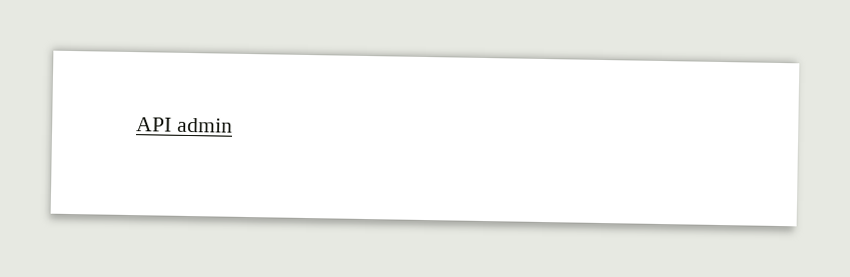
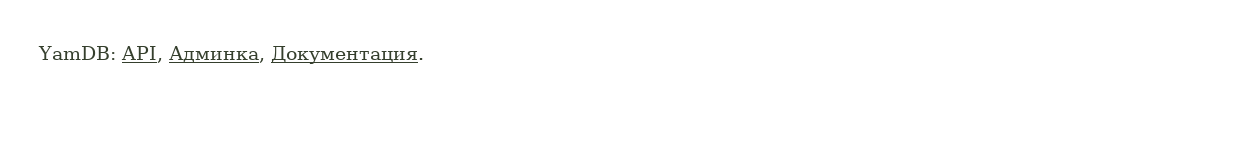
- API admin
+ YamDB: API, Админка, Документация.

